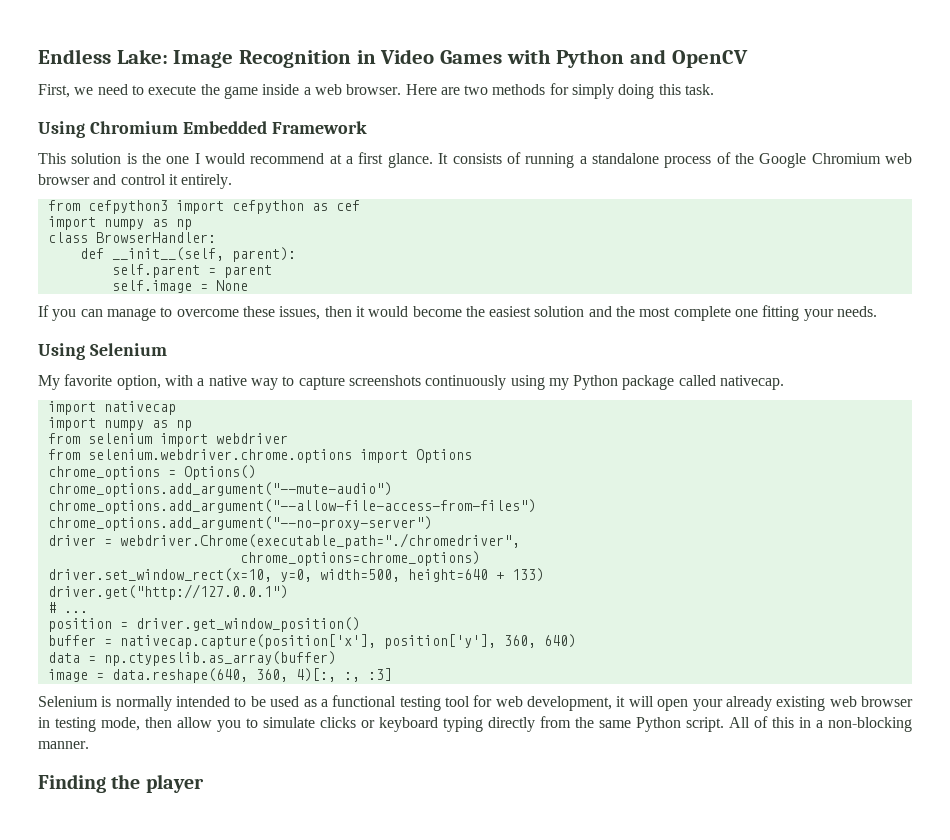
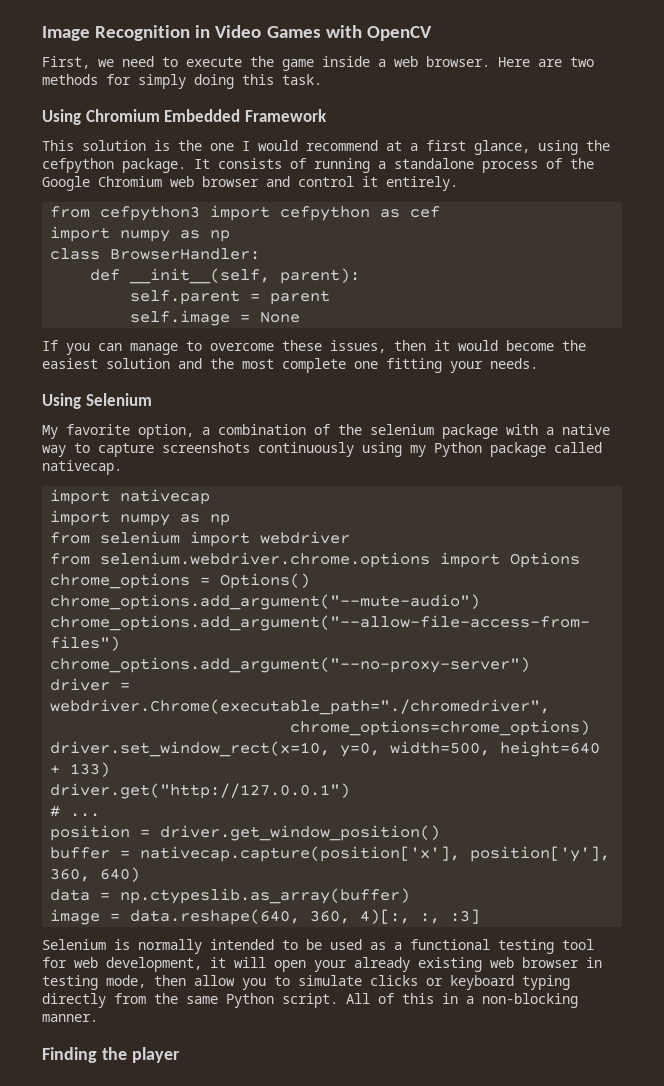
- Endless Lake: Image Recognition in Video Games with Python and OpenCV
+ Image Recognition in Video Games with OpenCV
- This solution is the one I would recommend at a first glance.
+ This solution is the one I would recommend at a first glance, using the cefpython package.
- My favorite option, with a native way to capture screenshots continuously using my Python package called nativecap.
+ My favorite option, a combination of the selenium package with a native way to capture screenshots continuously using my Python package called nativecap.

